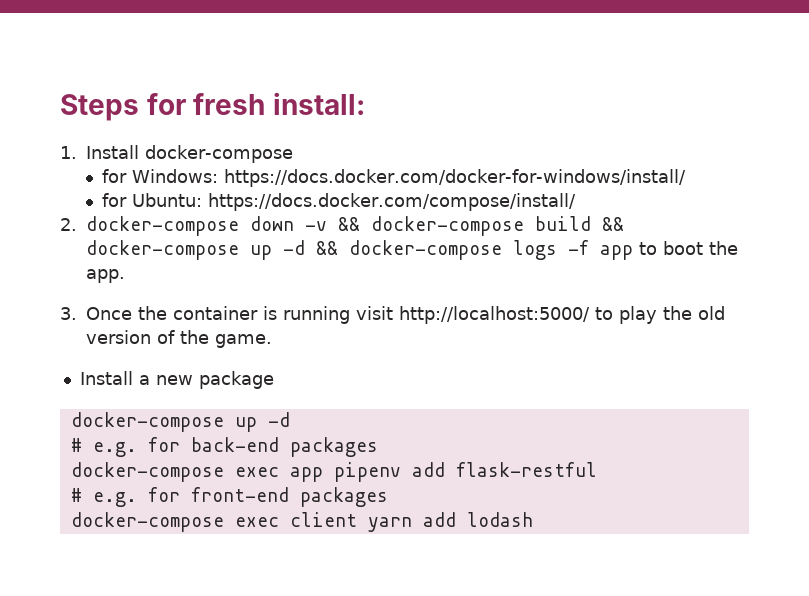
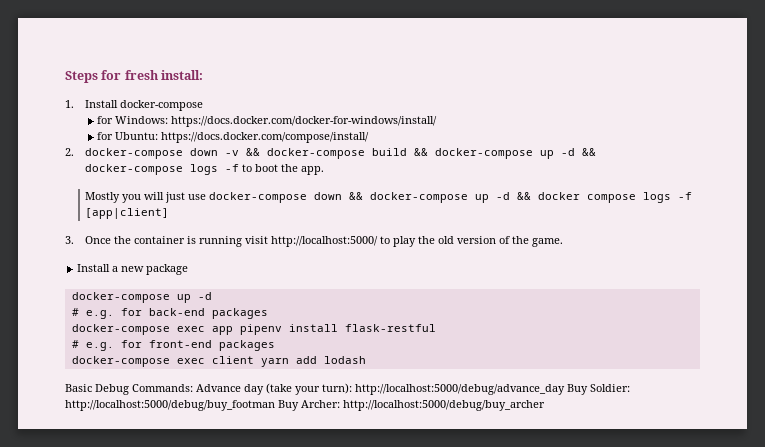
- 2. docker-compose down -v && docker-compose build && docker-compose up -d && docker-compose logs -f app to boot the app.
+ 2. docker-compose down -v && docker-compose build && docker-compose up -d && docker-compose logs -f to boot the app.
+ Mostly you will just use docker-compose down && docker-compose up -d && docker compose logs -f [app|client]
- docker-compose exec app pipenv add flask-restful
+ docker-compose exec app pipenv install flask-restful
+ Basic Debug Commands: Advance day (take your turn): http://localhost:5000/debug/advance_day Buy Soldier: http://localhost:5000/debug/buy_footman Buy Archer: http://localhost:5000/debug/buy_archer

